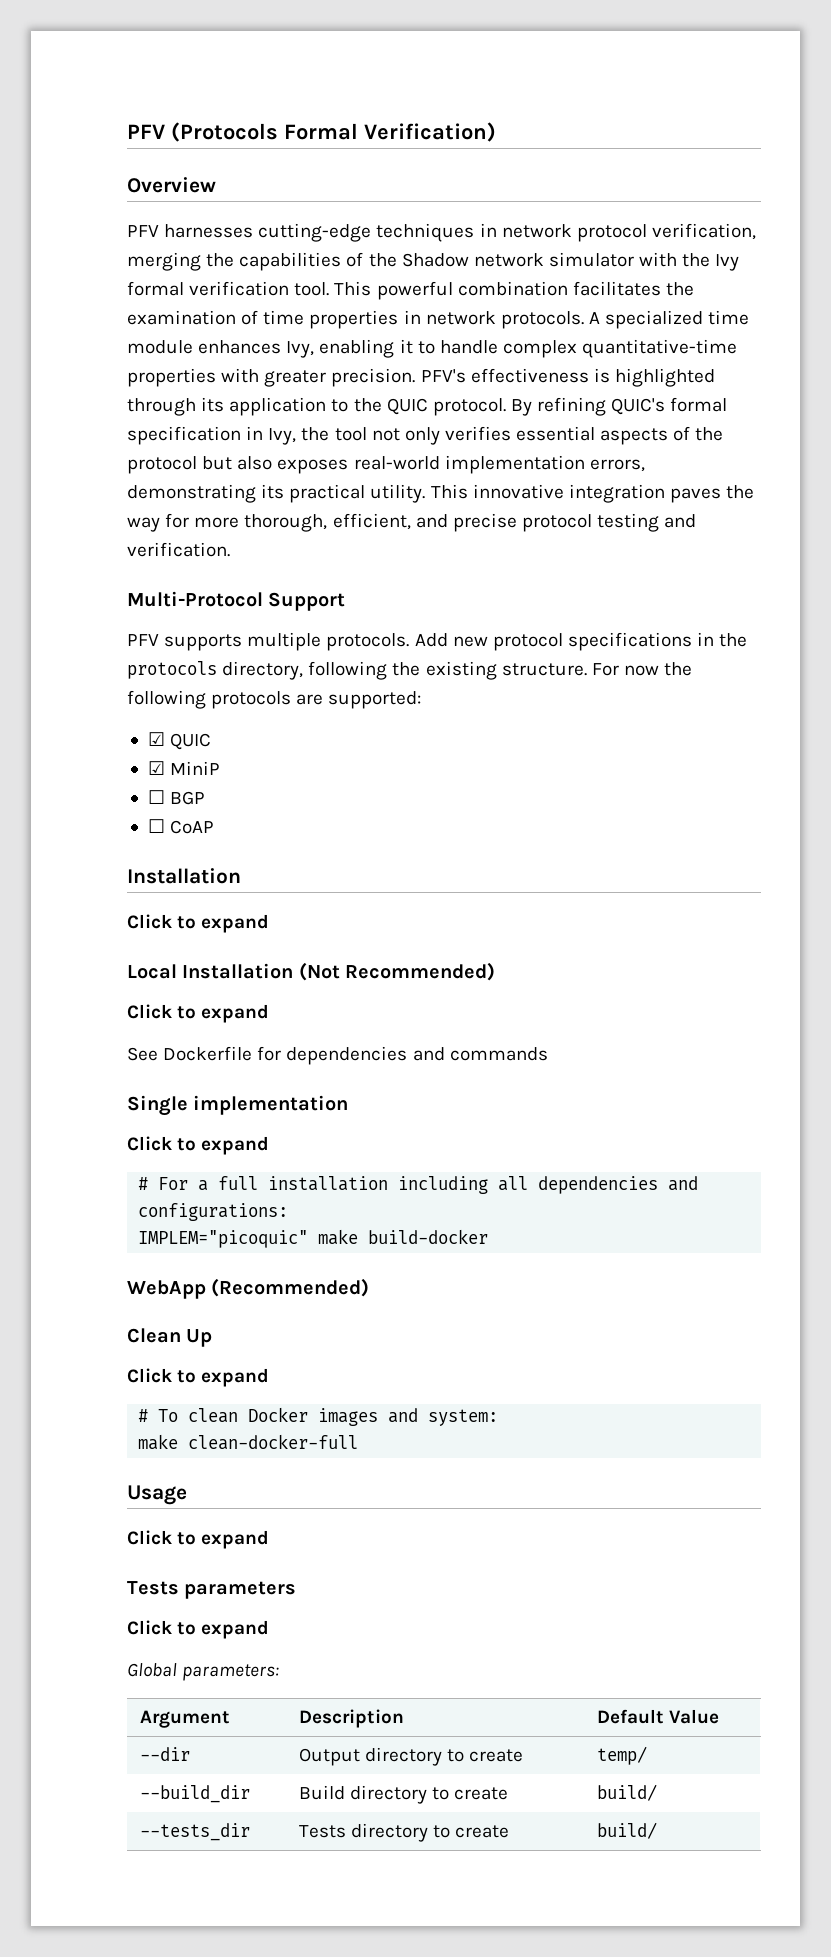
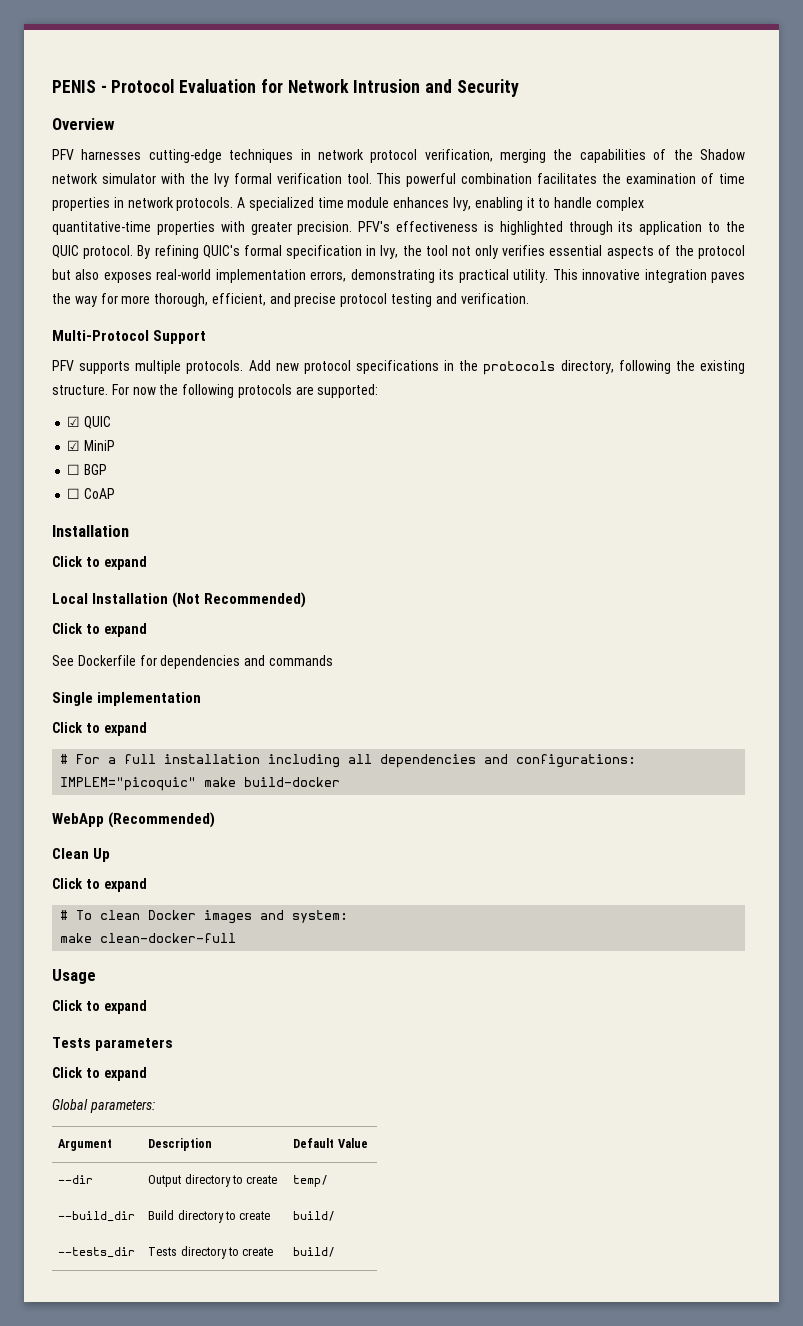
- PFV (Protocols Formal Verification)
+ PENIS - Protocol Evaluation for Network Intrusion and Security

